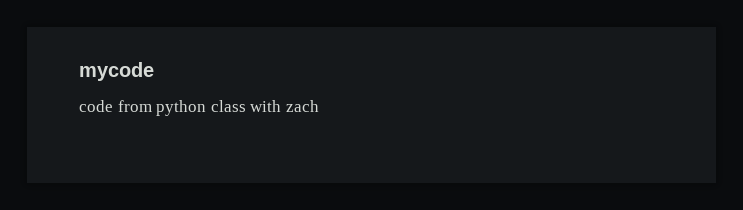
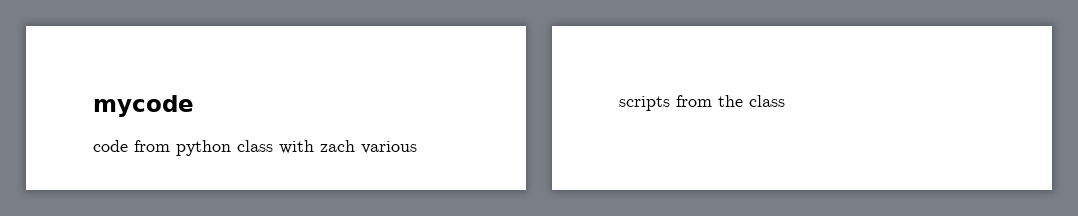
- code from python class with zach
+ code from python class with zach various scripts from the class

